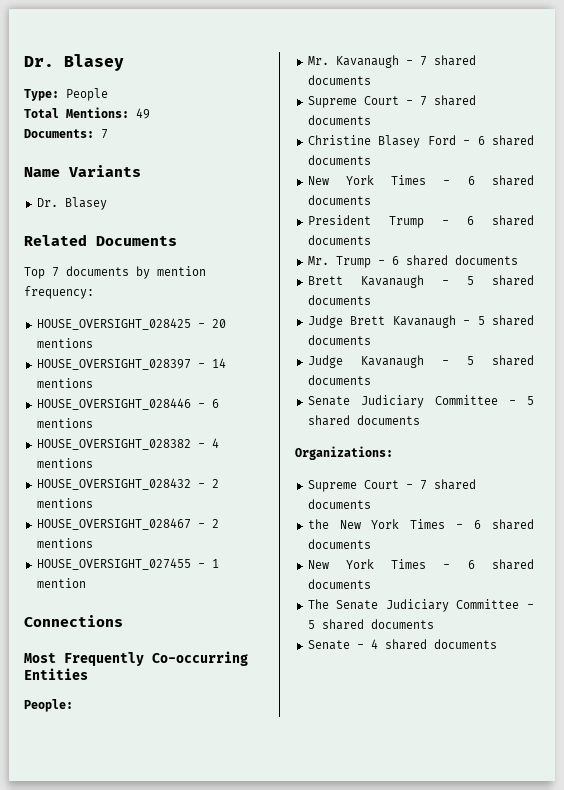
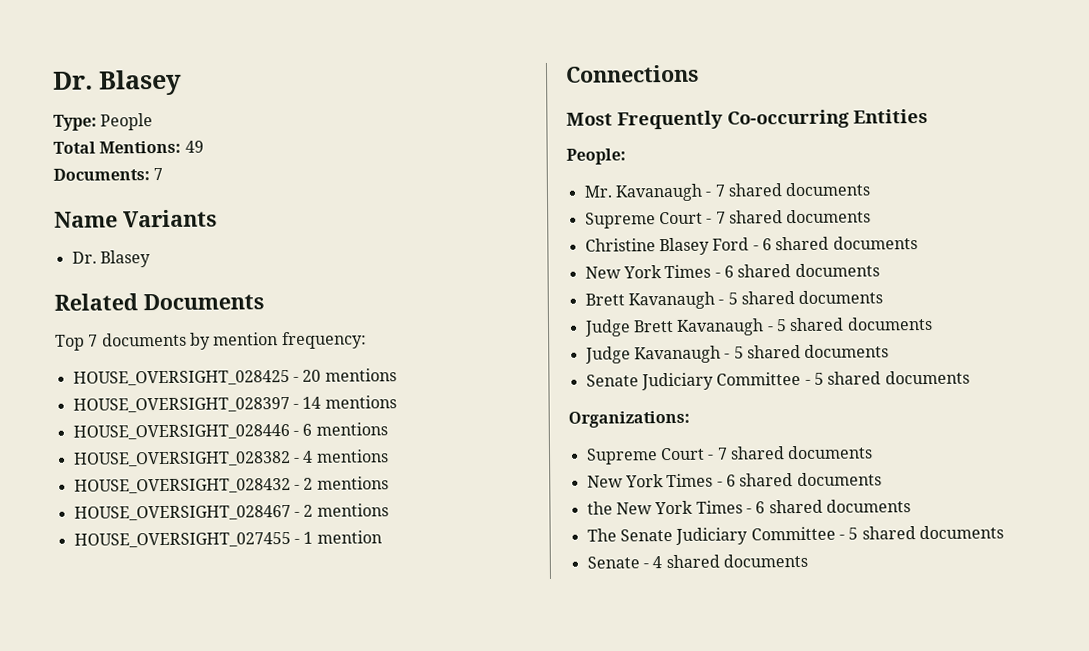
- President Trump - 6 shared documents
- Mr. Trump - 6 shared documents
  Organizations:
  Supreme Court - 7 shared documents
+ New York Times - 6 shared documents
  the New York Times - 6 shared documents
- New York Times - 6 shared documents

